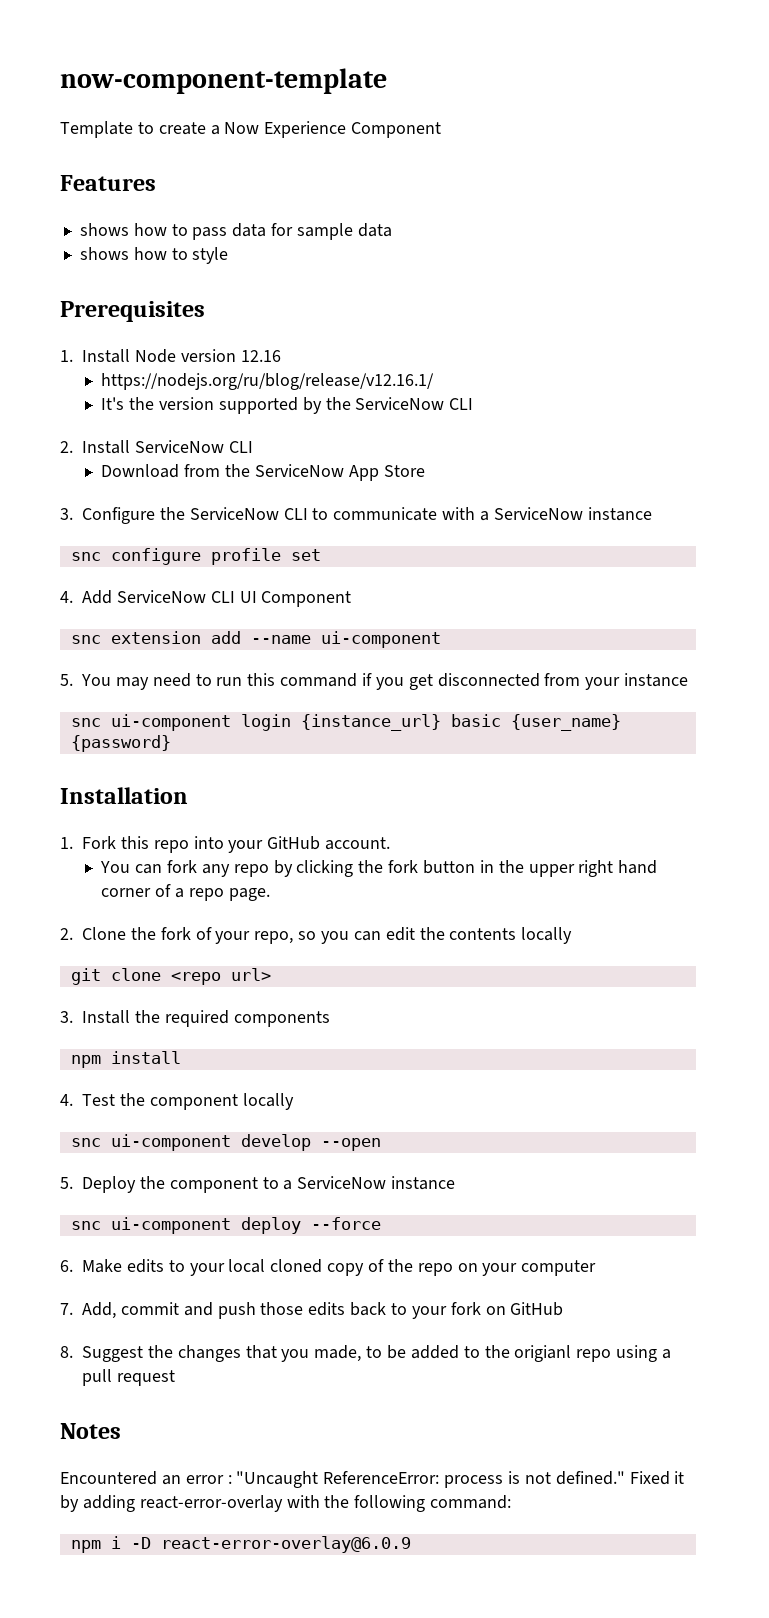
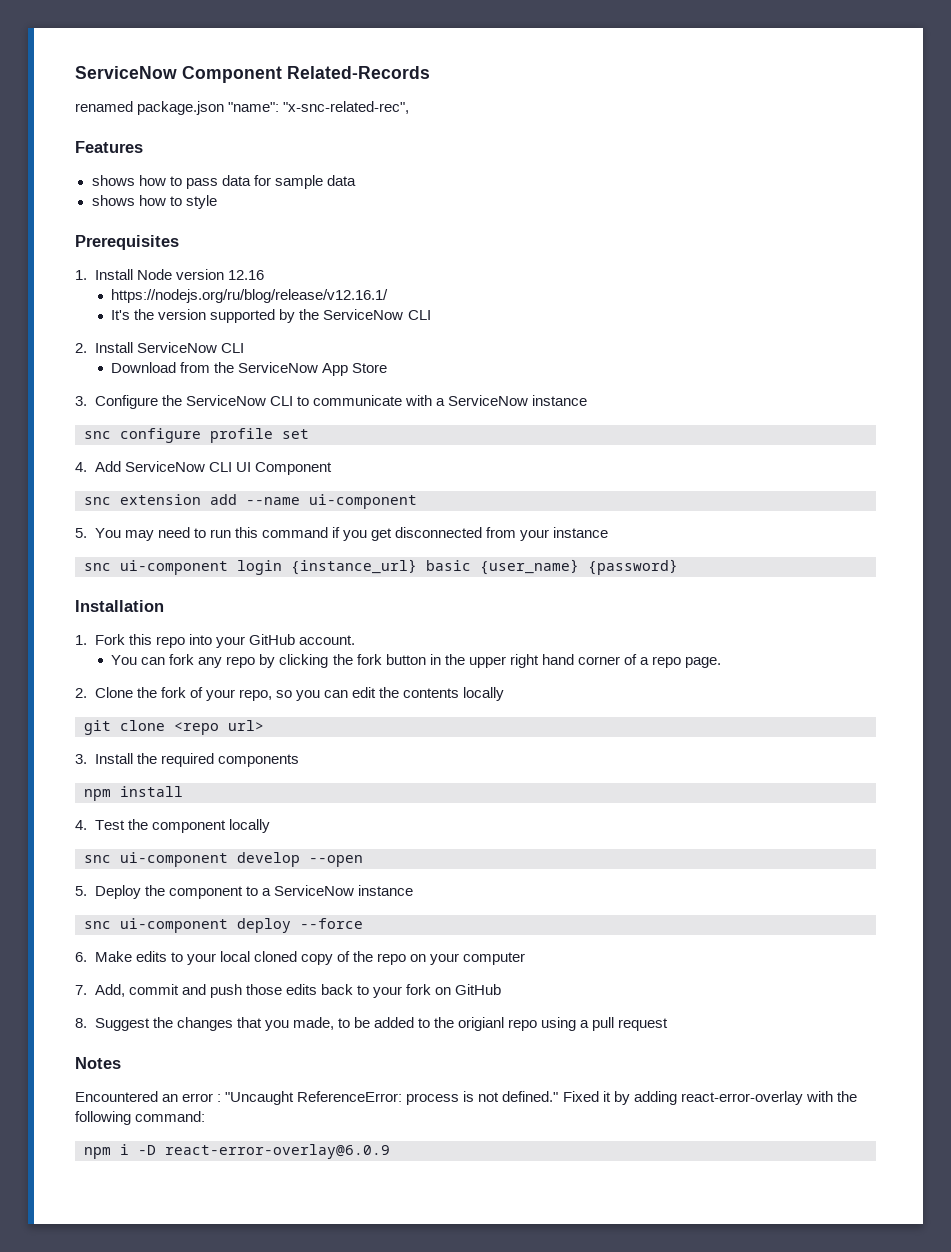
- now-component-template
- Template to create a Now Experience Component
+ ServiceNow Component Related-Records
+ renamed package.json "name": "x-snc-related-rec",

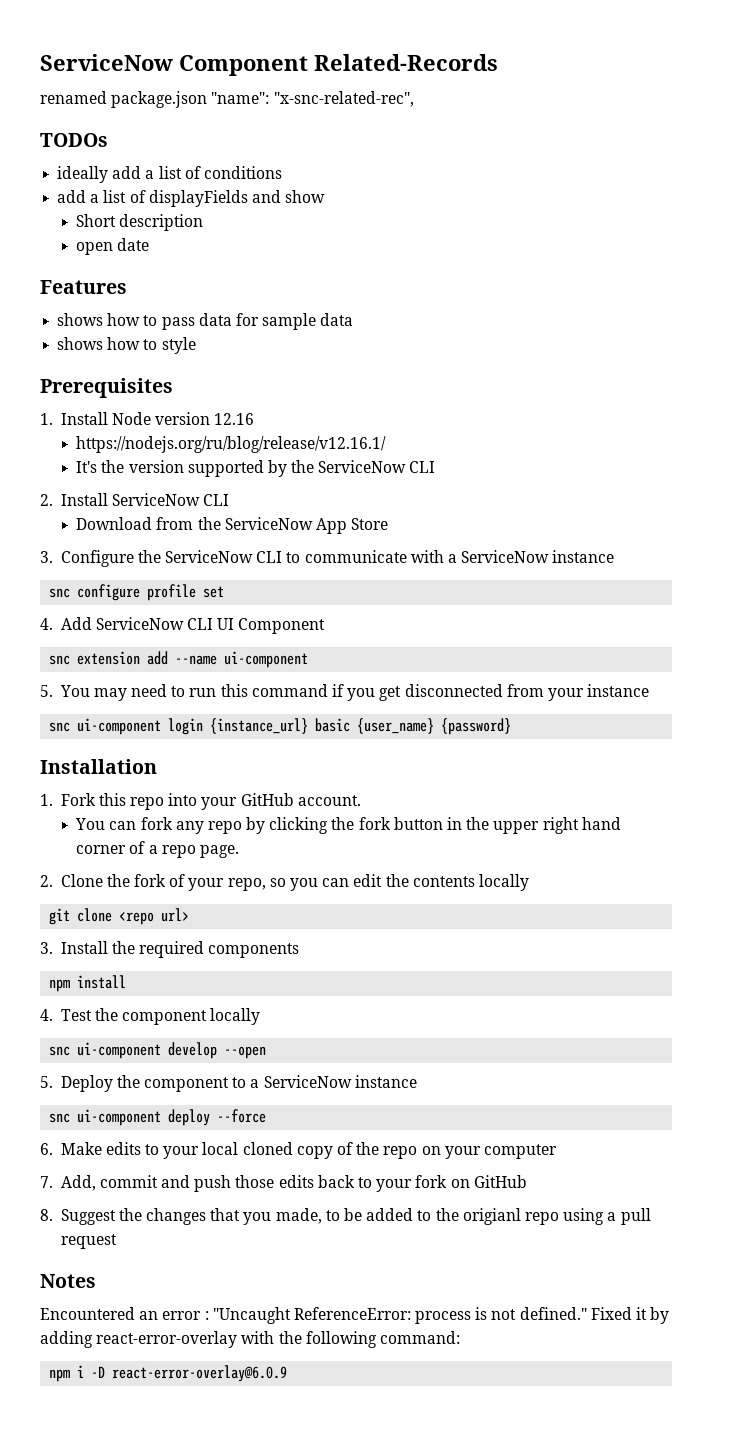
+ TODOs
+ ideally add a list of conditions
+ add a list of displayFields and show
+ Short description
+ open date

